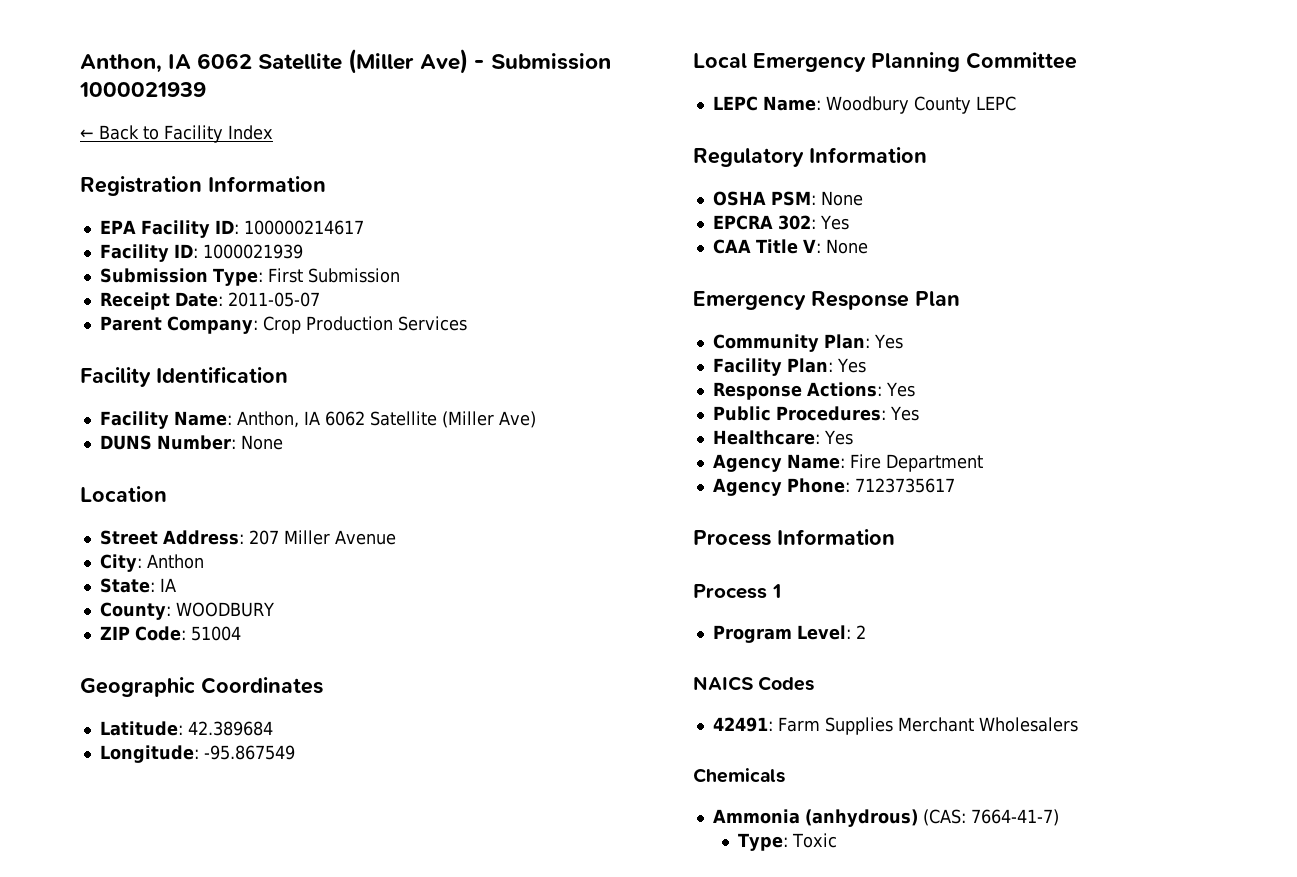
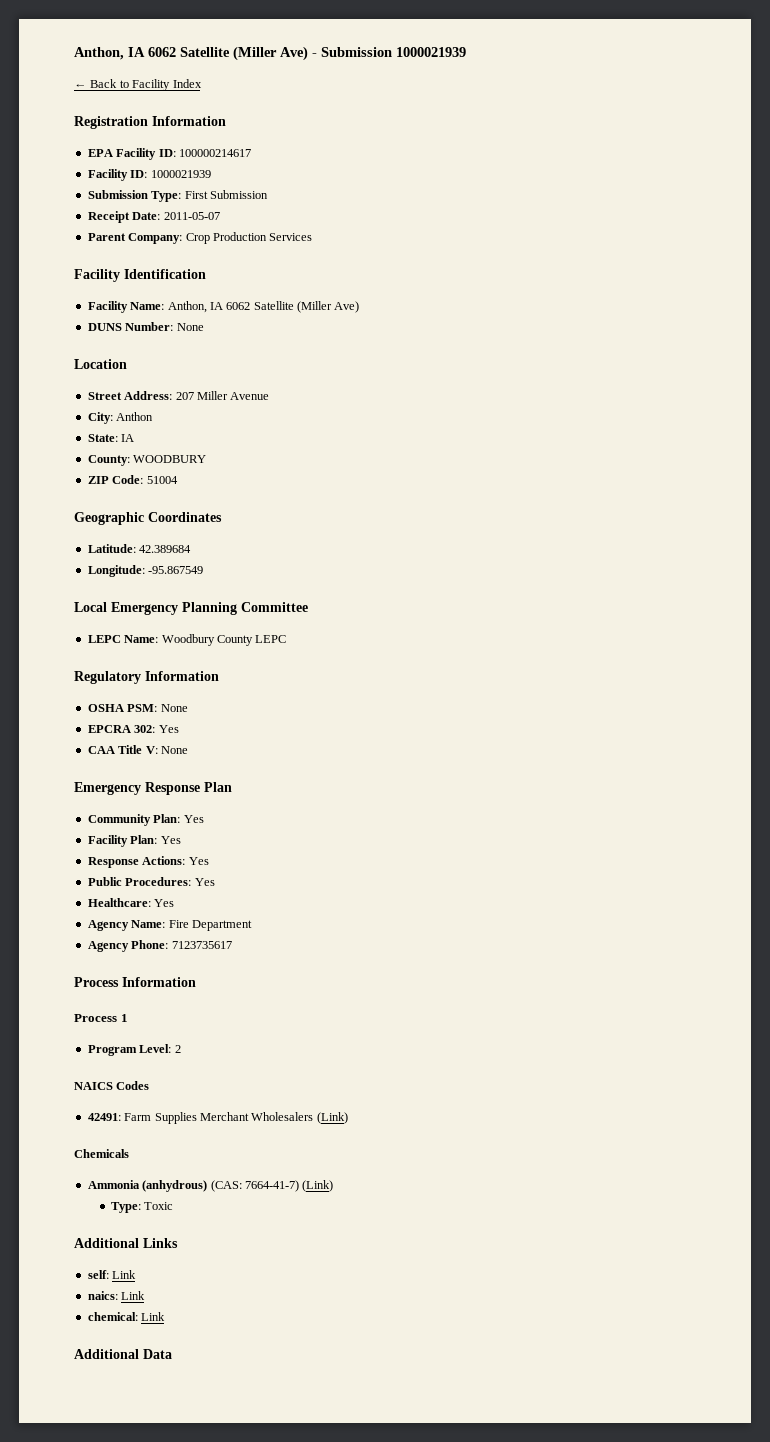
- 42491: Farm Supplies Merchant Wholesalers
+ 42491: Farm Supplies Merchant Wholesalers (Link)
- Ammonia (anhydrous) (CAS: 7664-41-7)
+ Ammonia (anhydrous) (CAS: 7664-41-7) (Link)
+ Additional Links
+ self: Link
+ naics: Link
+ chemical: Link
+ Additional Data

